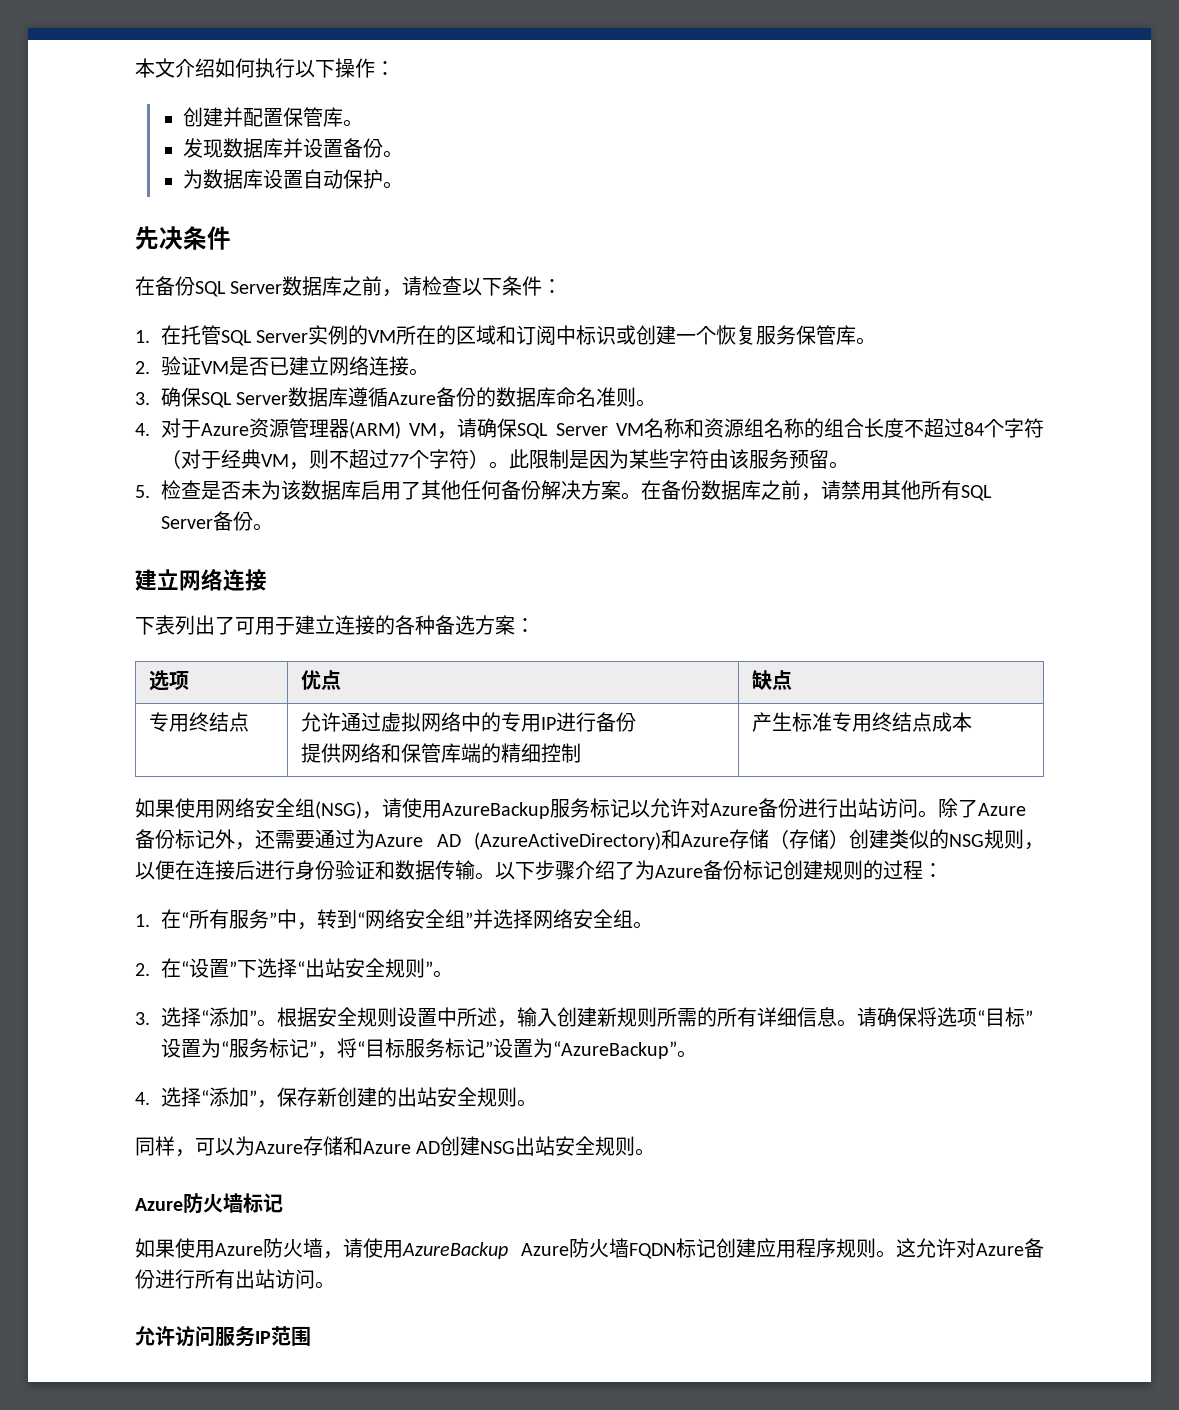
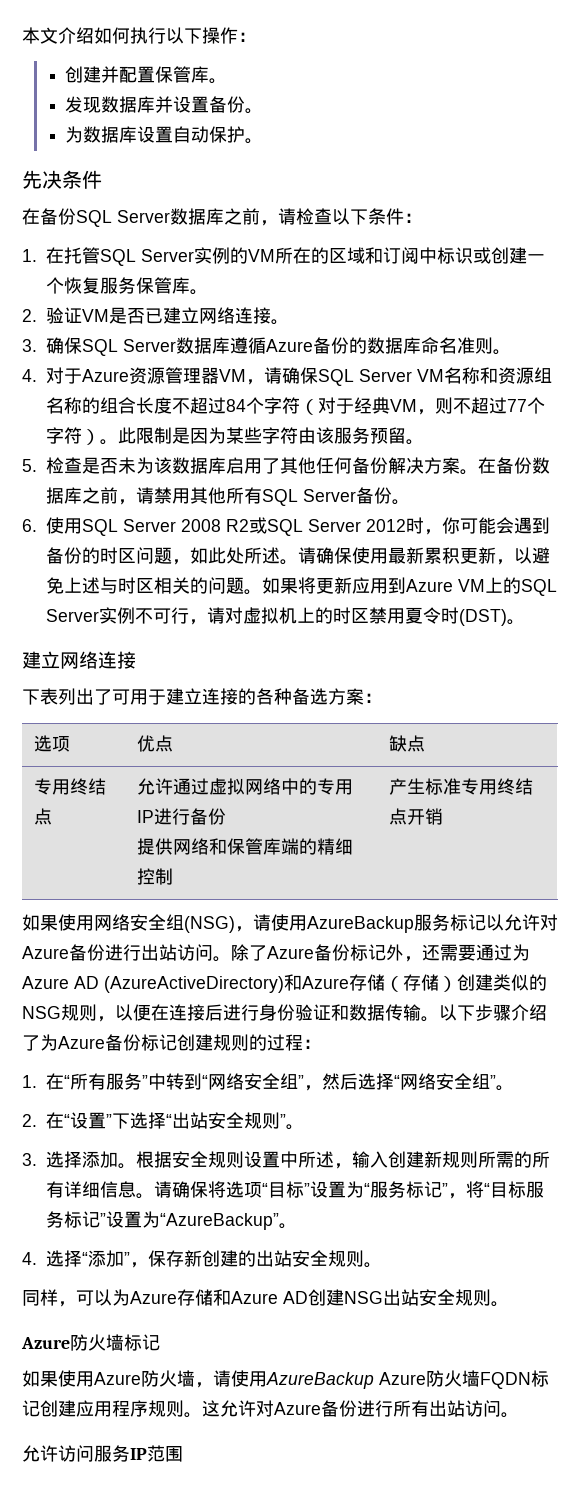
- 4.对于Azure资源管理器(ARM) VM，请确保SQL Server VM名称和资源组名称的组合长度不超过84个字符（对于经典VM，则不超过77个字符）。
+ 4.对于Azure资源管理器VM，请确保SQL Server VM名称和资源组名称的组合长度不超过84个字符（对于经典VM，则不超过77个字符）。
+ 6.使用SQL Server 2008 R2或SQL Server 2012时，你可能会遇到备份的时区问题，如此处所述。请确保使用最新累积更新，以避免上述与时区相关的问题。如果将更新应用到Azure VM上的SQL Server实例不可行，请对虚拟机上的时区禁用夏令时(DST)。
  专用终结点 | 允许通过虚拟网络中的专用IP进行备份
- 提供网络和保管库端的精细控制 | 产生标准专用终结点成本
+ 提供网络和保管库端的精细控制 | 产生标准专用终结点开销
- 1.在“所有服务”中，转到“网络安全组”并选择网络安全组。
+ 1.在“所有服务”中转到“网络安全组”，然后选择“网络安全组”。
- 3.选择“添加”。
+ 3.选择添加。

